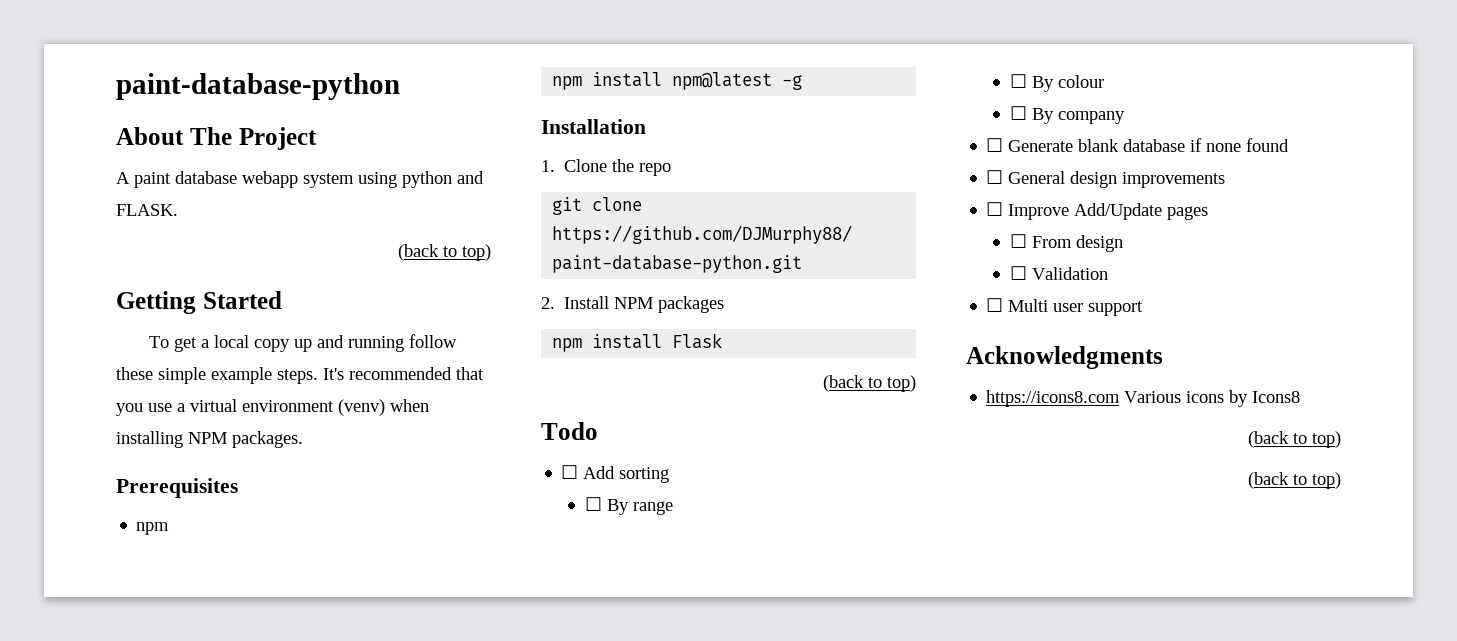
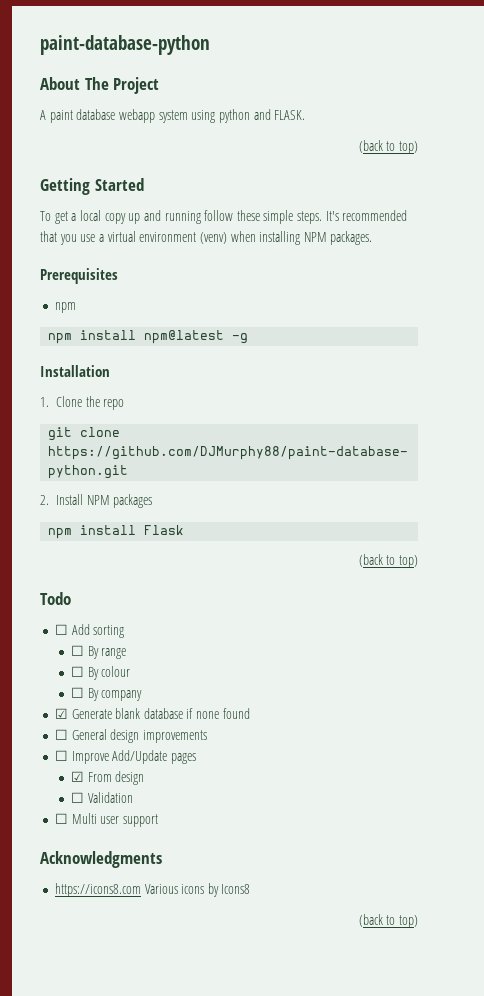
- To get a local copy up and running follow these simple example steps.
+ To get a local copy up and running follow these simple steps.
- ☐ Generate blank database if none found
+ ☑ Generate blank database if none found
- ☐ From design
+ ☑ From design
  https://icons8.com Various icons by Icons8
- (back to top)

